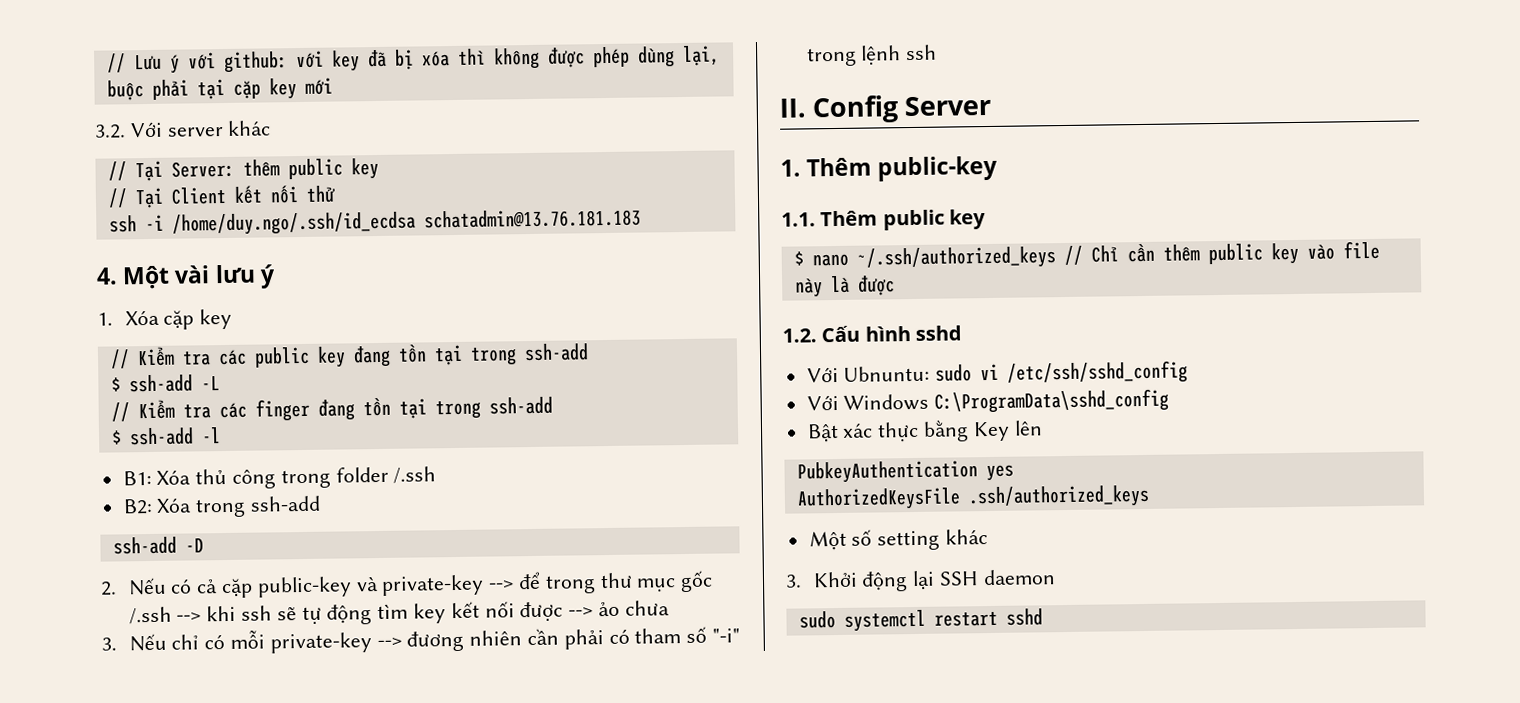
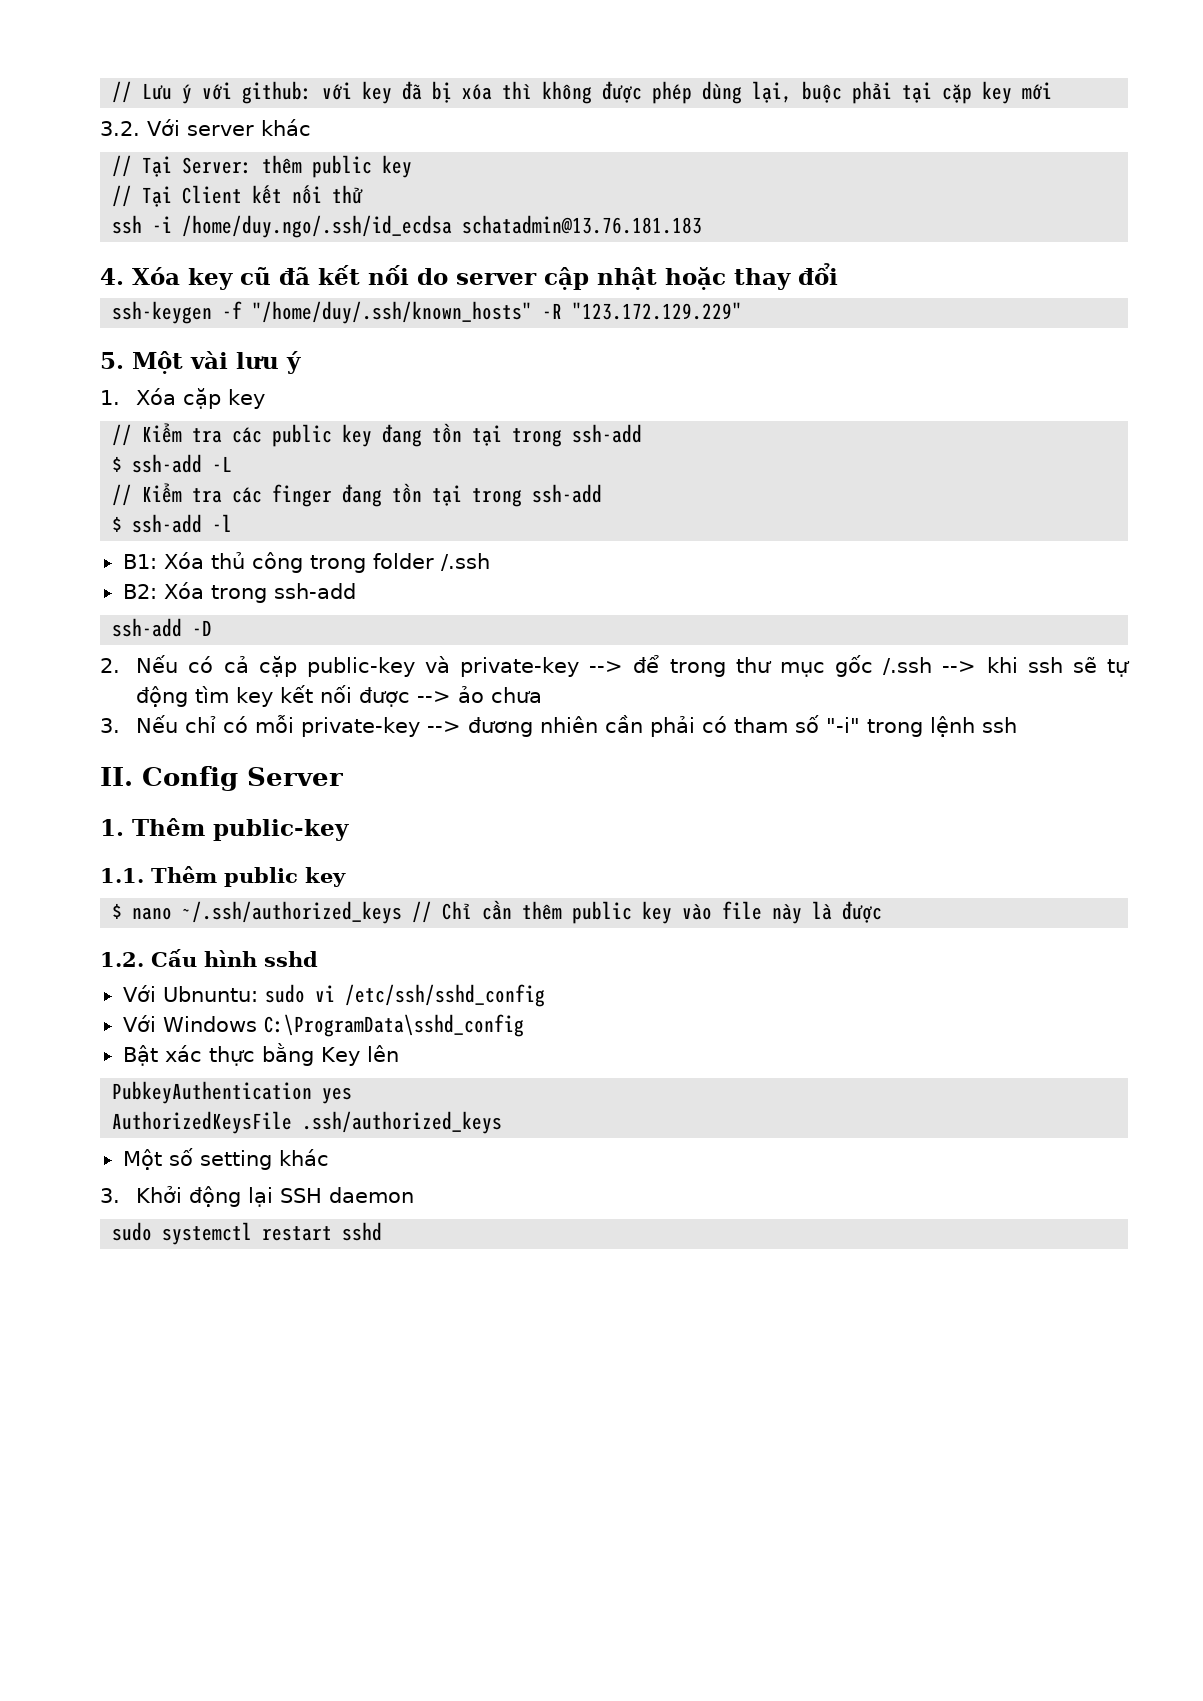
- 4. Một vài lưu ý
+ 4. Xóa key cũ đã kết nối do server cập nhật hoặc thay đổi
+ ssh-keygen -f "/home/duy/.ssh/known_hosts" -R "123.172.129.229"
+ 5. Một vài lưu ý

